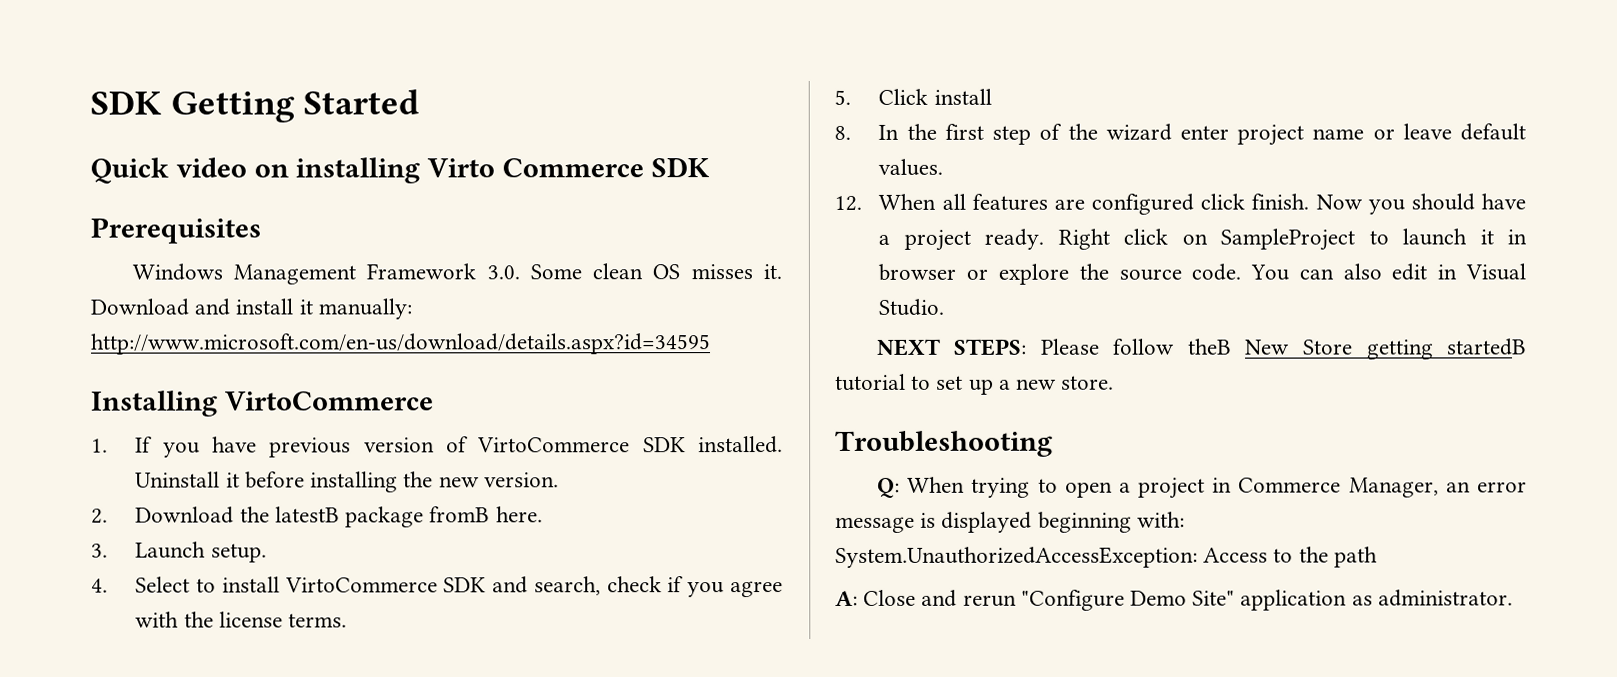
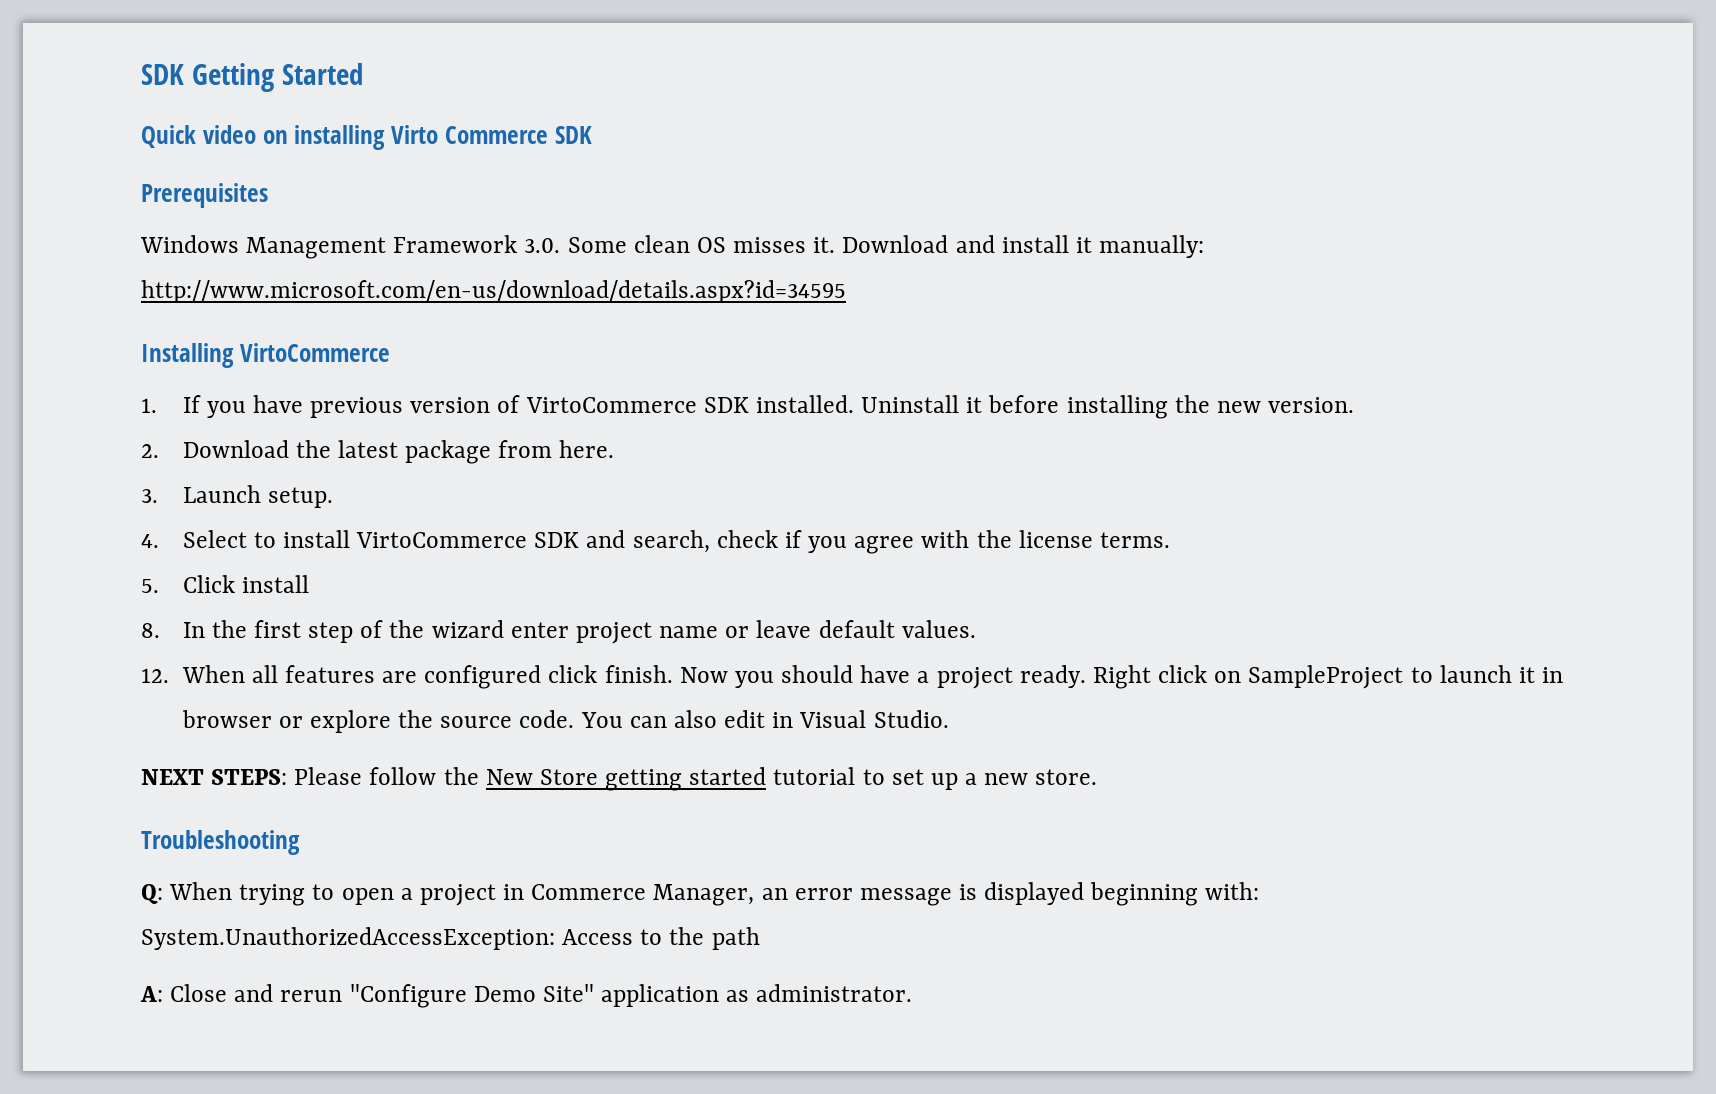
- 2. Download the latestВ package fromВ here.
+ 2. Download the latest package from here.
- NEXT STEPS: Please follow theВ New Store getting startedВ tutorial to set up a new store.
+ NEXT STEPS: Please follow the New Store getting started tutorial to set up a new store.

